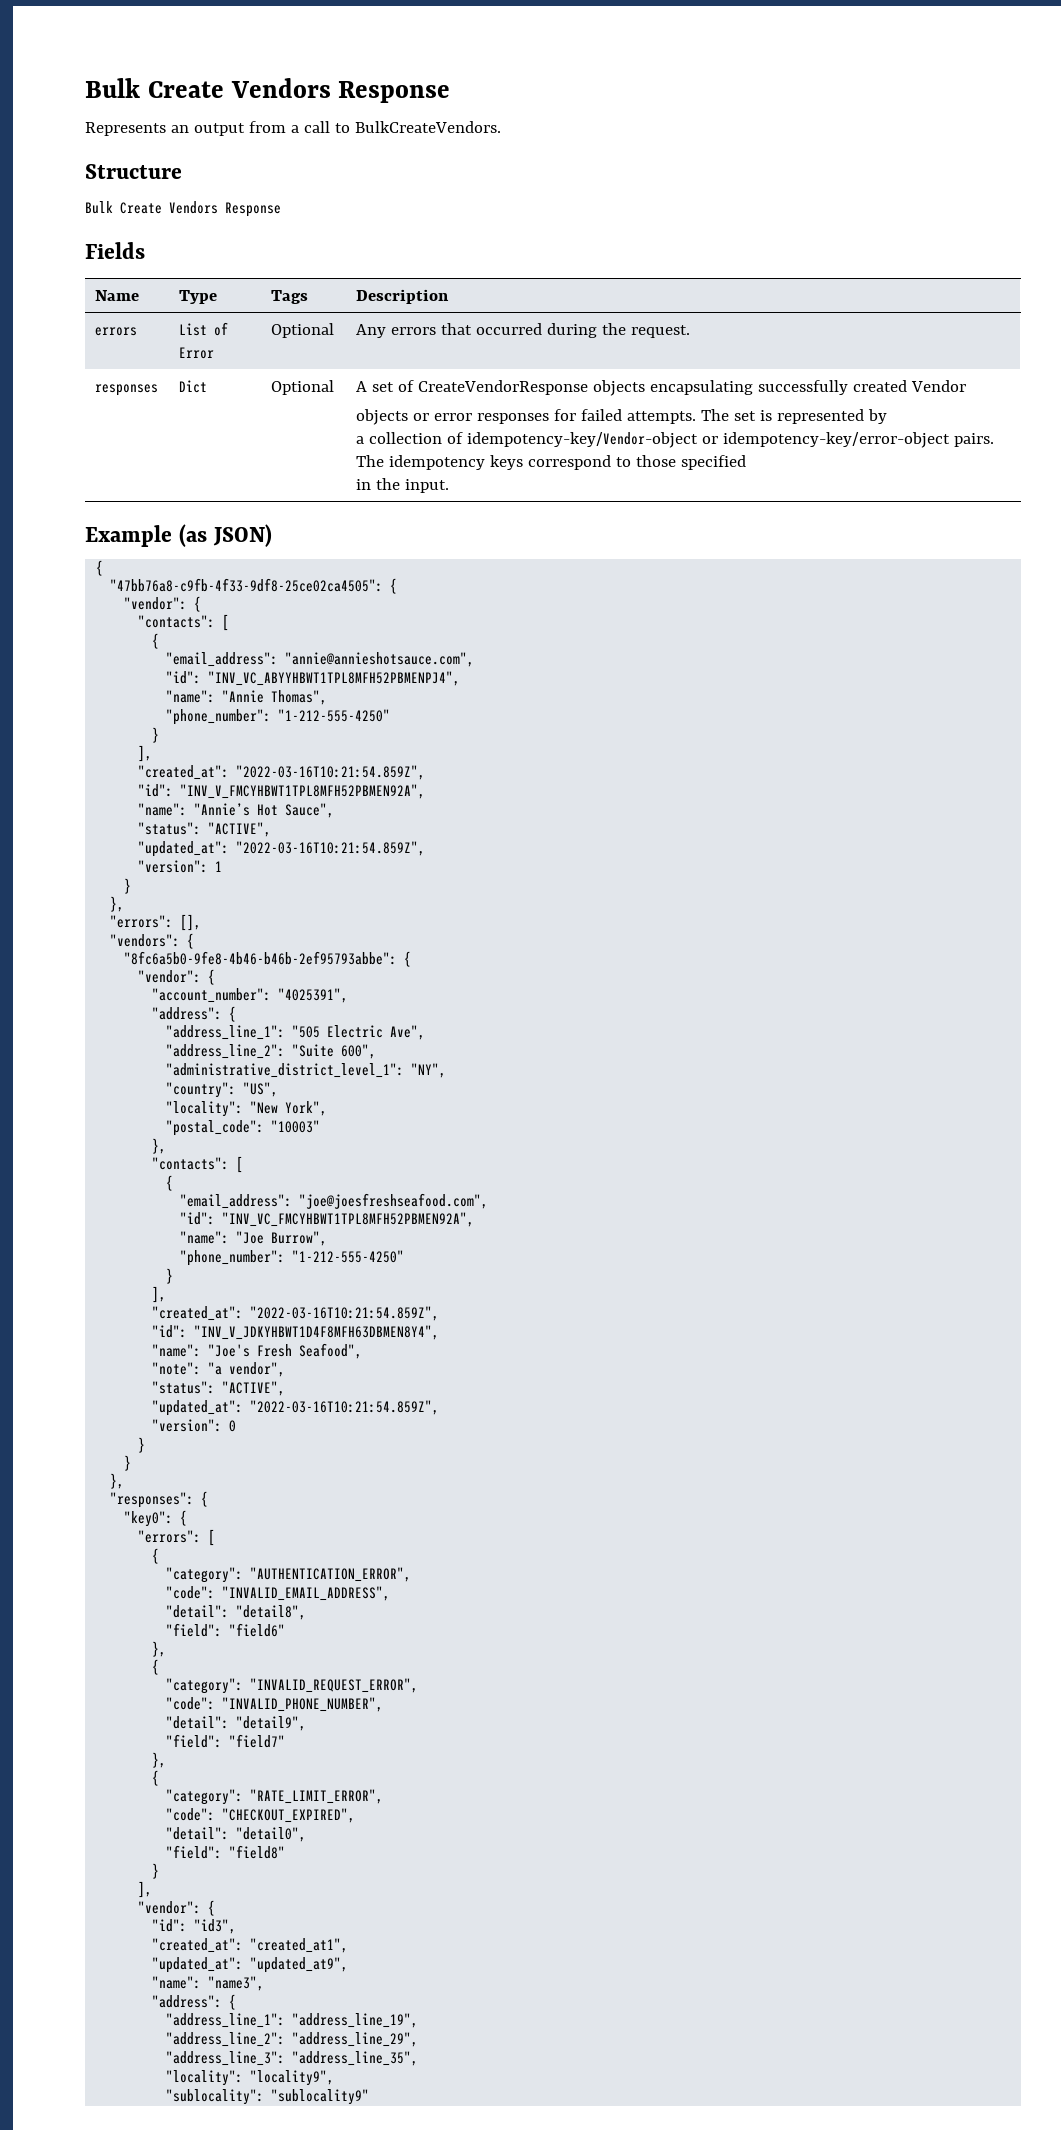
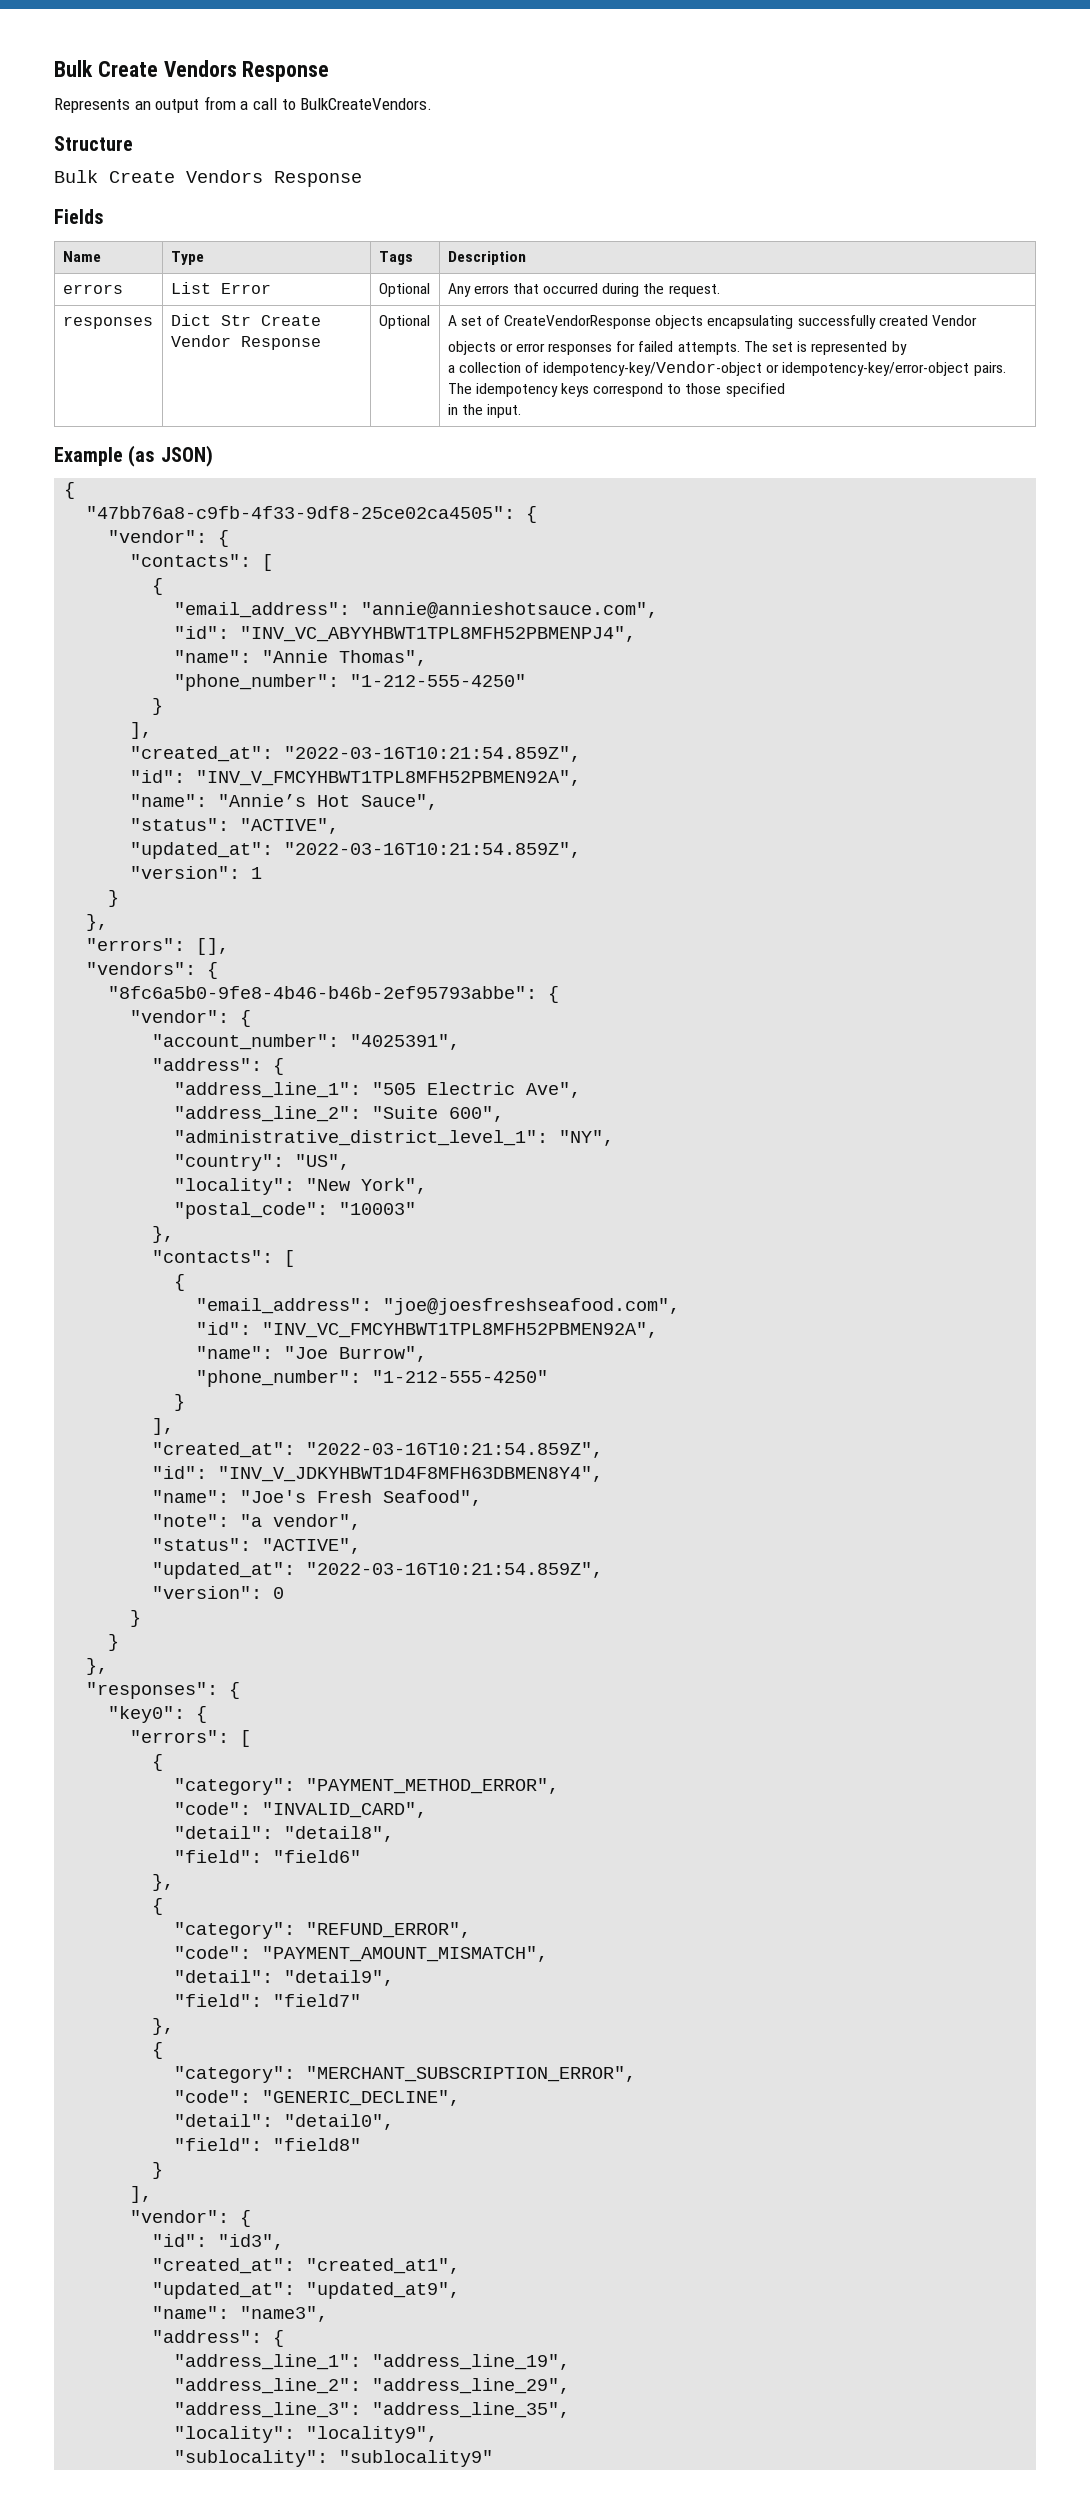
- errors | List of Error | Optional | Any errors that occurred during the request.
+ errors | List Error | Optional | Any errors that occurred during the request.
- Dict
+ Dict Str Create Vendor Response
- "category": "AUTHENTICATION_ERROR",
- "code": "INVALID_EMAIL_ADDRESS",
+ "category": "PAYMENT_METHOD_ERROR",
+ "code": "INVALID_CARD",
- "category": "INVALID_REQUEST_ERROR",
- "code": "INVALID_PHONE_NUMBER",
+ "category": "REFUND_ERROR",
+ "code": "PAYMENT_AMOUNT_MISMATCH",
- "category": "RATE_LIMIT_ERROR",
- "code": "CHECKOUT_EXPIRED",
+ "category": "MERCHANT_SUBSCRIPTION_ERROR",
+ "code": "GENERIC_DECLINE",

